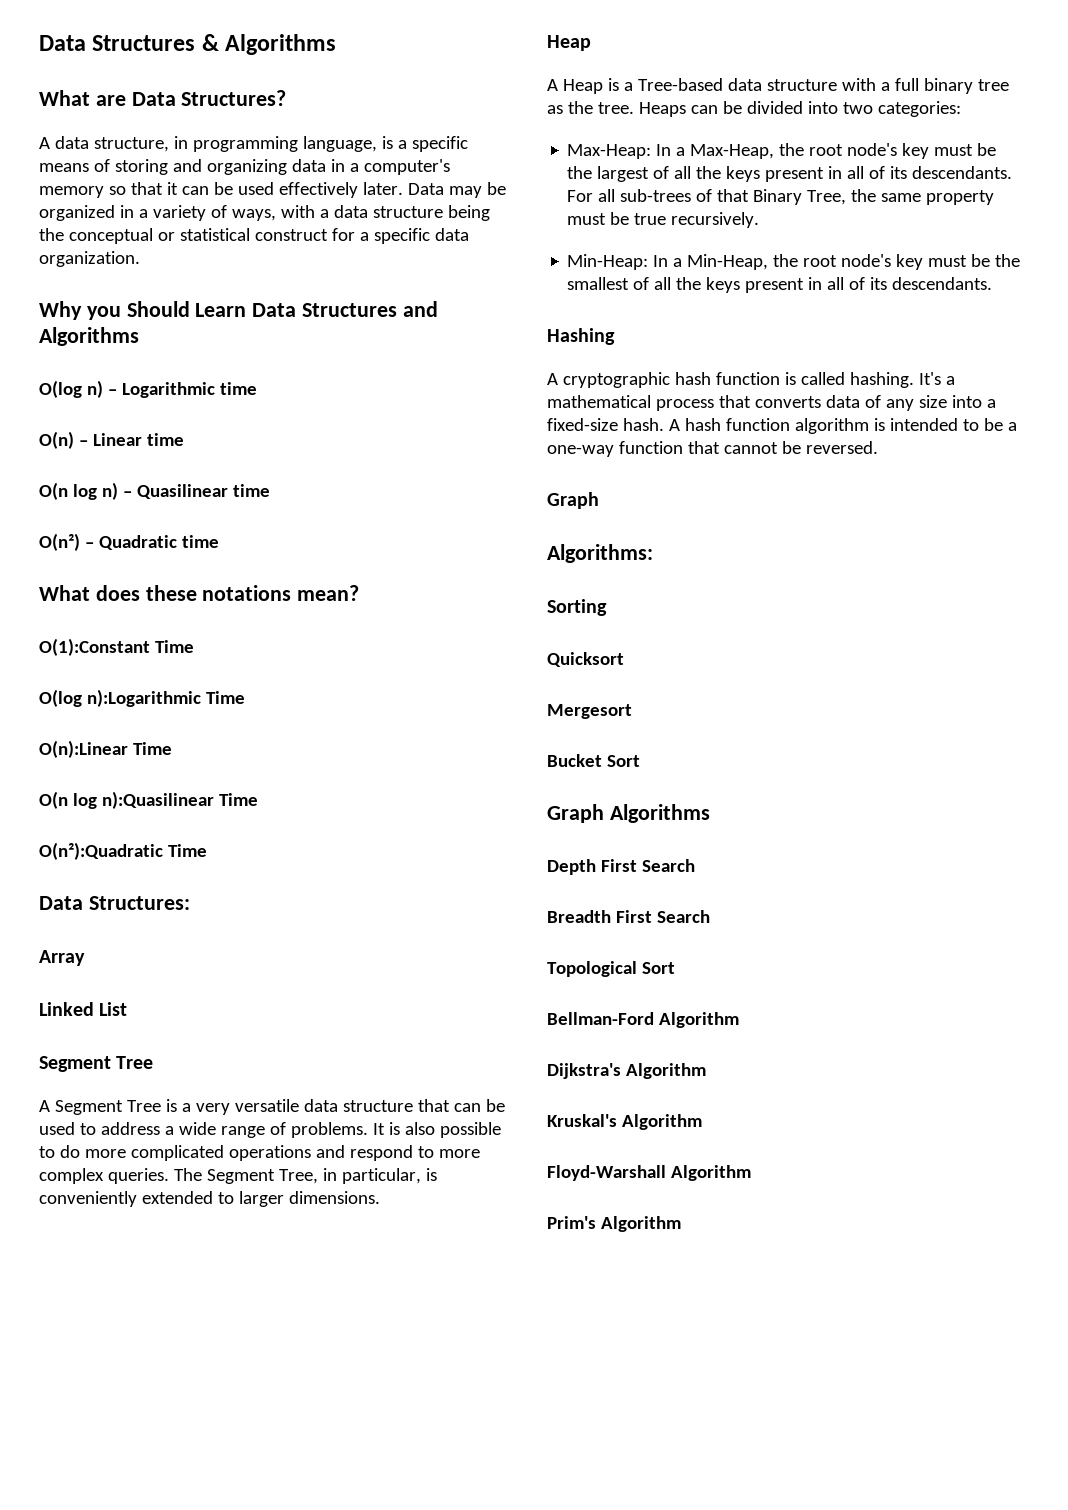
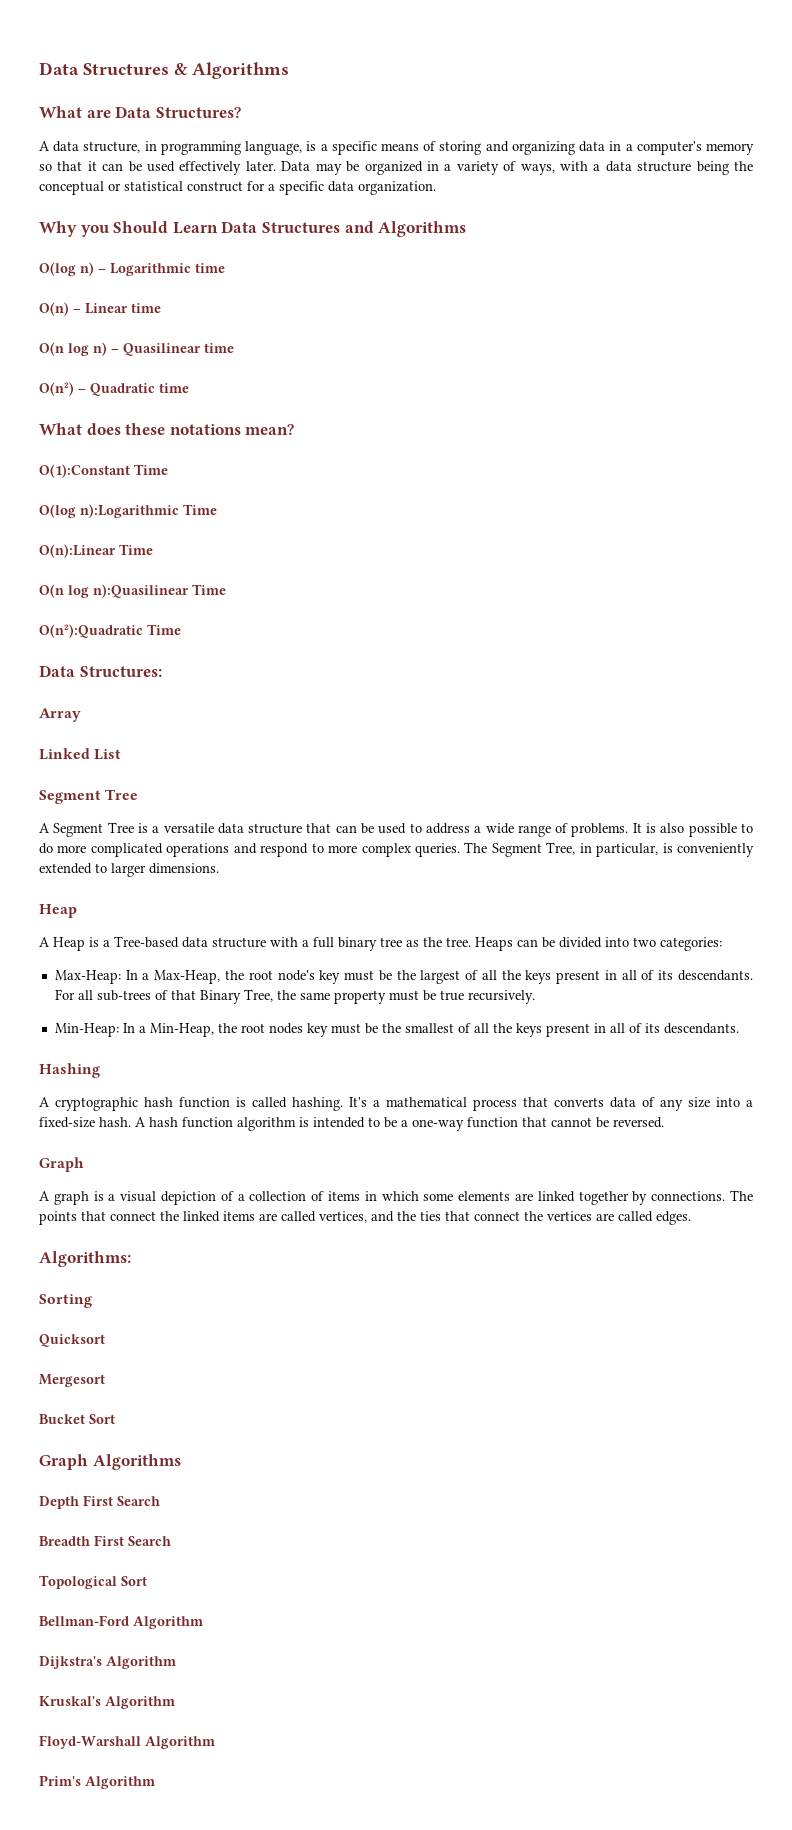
- A Segment Tree is a very versatile data structure that can be used to address a wide range of problems.
+ A Segment Tree is a versatile data structure that can be used to address a wide range of problems.
- Min-Heap: In a Min-Heap, the root node's key must be the smallest of all the keys present in all of its descendants.
+ Min-Heap: In a Min-Heap, the root nodes key must be the smallest of all the keys present in all of its descendants.
+ A graph is a visual depiction of a collection of items in which some elements are linked together by connections. The points that connect the linked items are called vertices, and the ties that connect the vertices are called edges.

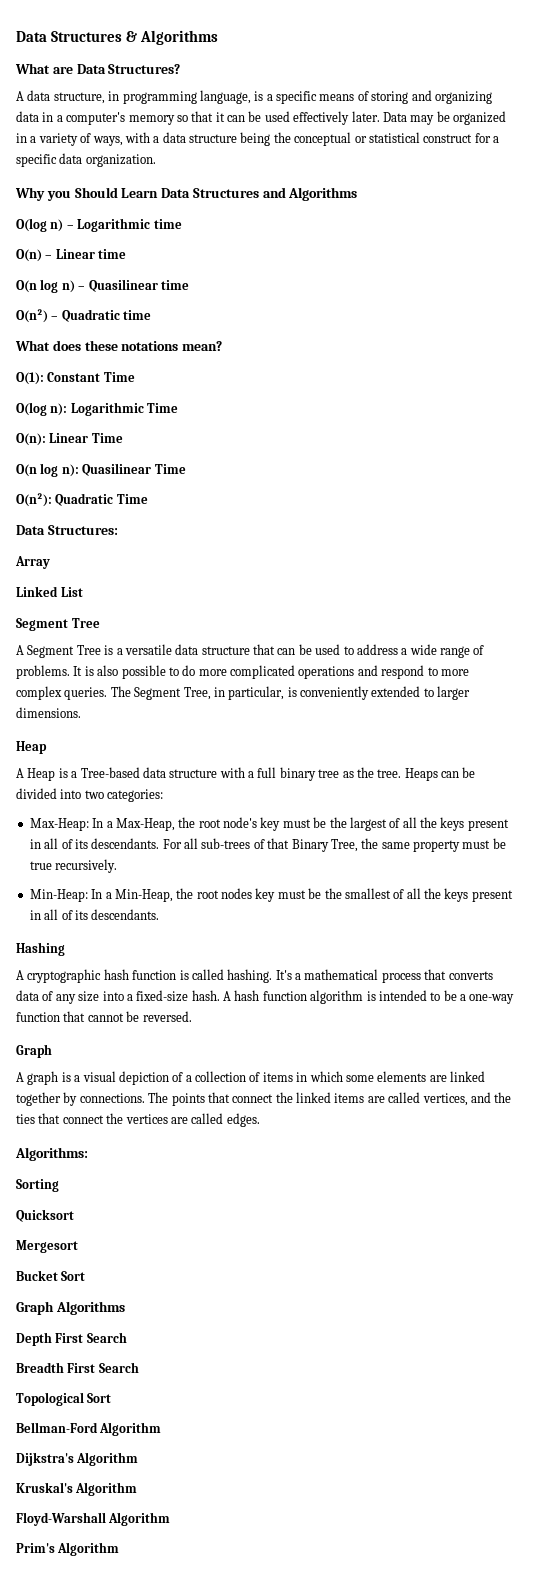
- O(1):Constant Time
+ O(1): Constant Time
- O(log n):Logarithmic Time
- O(n):Linear Time
+ O(log n): Logarithmic Time
+ O(n): Linear Time
- O(n log n):Quasilinear Time
- O(n²):Quadratic Time
+ O(n log n): Quasilinear Time
+ O(n²): Quadratic Time

